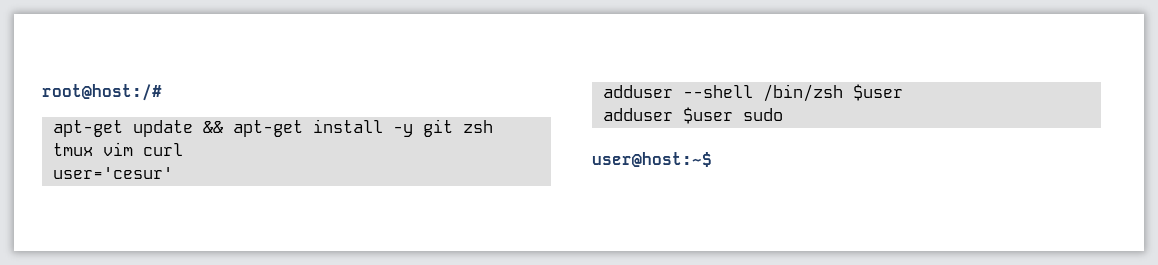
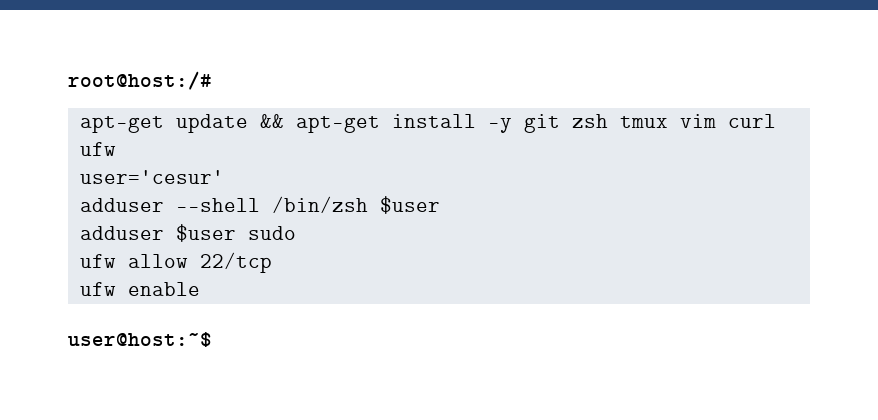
- apt-get update && apt-get install -y git zsh tmux vim curl
+ apt-get update && apt-get install -y git zsh tmux vim curl ufw
+ ufw allow 22/tcp
+ ufw enable

